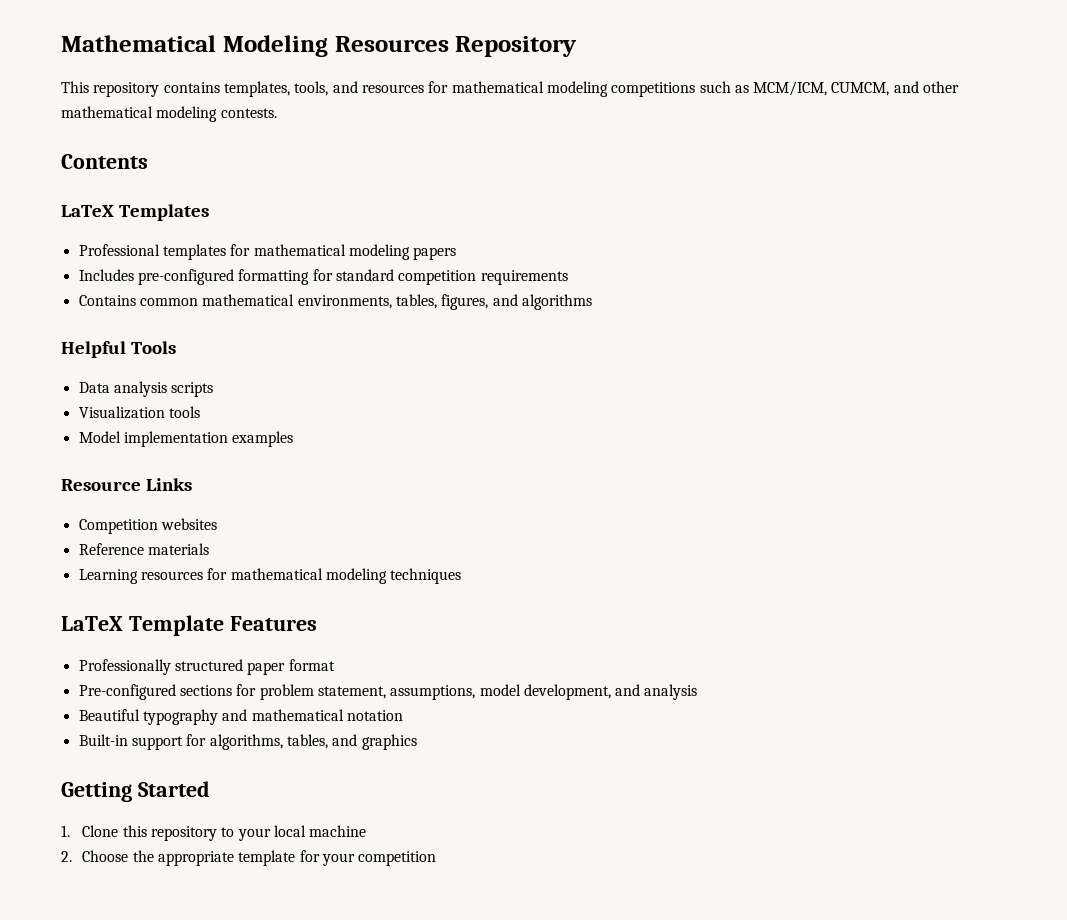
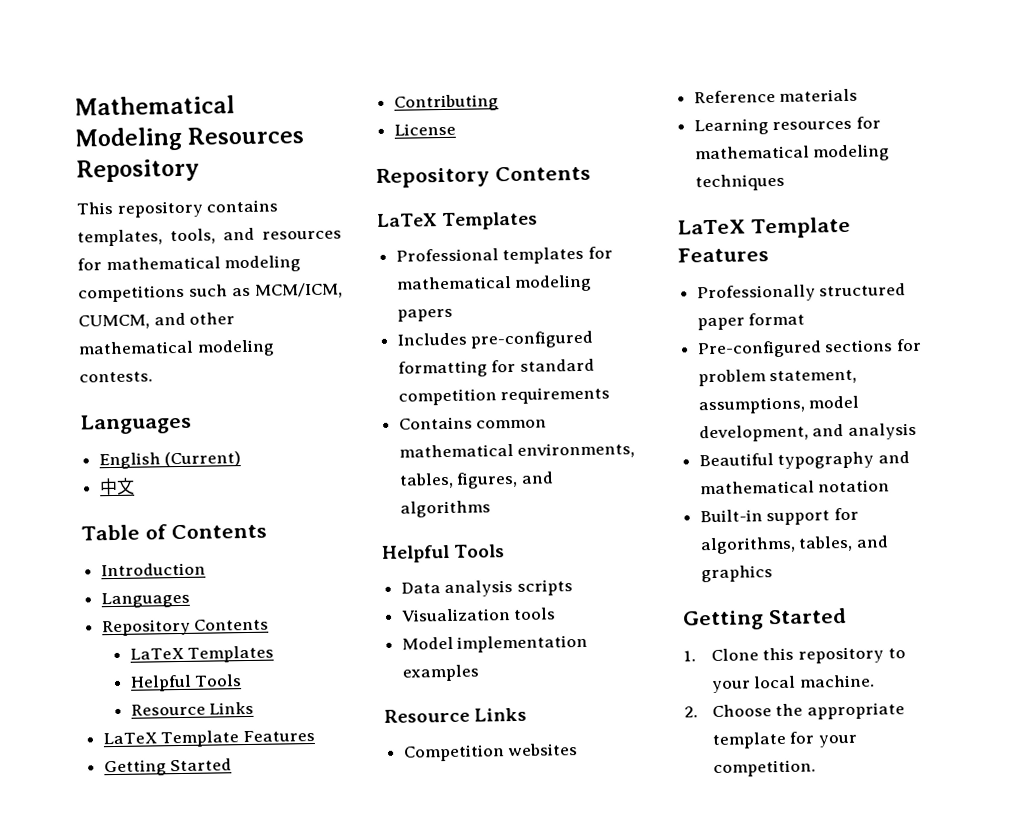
  This repository contains templates, tools, and resources for mathematical modeling competitions such as MCM/ICM, CUMCM, and other mathematical modeling contests.
- Contents
+ Languages
+ English (Current)
+ 中文
+ Table of Contents
+ Introduction
+ Languages
+ Repository Contents
+ LaTeX Templates
+ Helpful Tools
+ Resource Links
+ LaTeX Template Features
+ Getting Started
+ Contributing
+ License
+ Repository Contents
- 1. Clone this repository to your local machine
+ 1. Clone this repository to your local machine.
- 2. Choose the appropriate template for your competition
+ 2. Choose the appropriate template for your competition.

